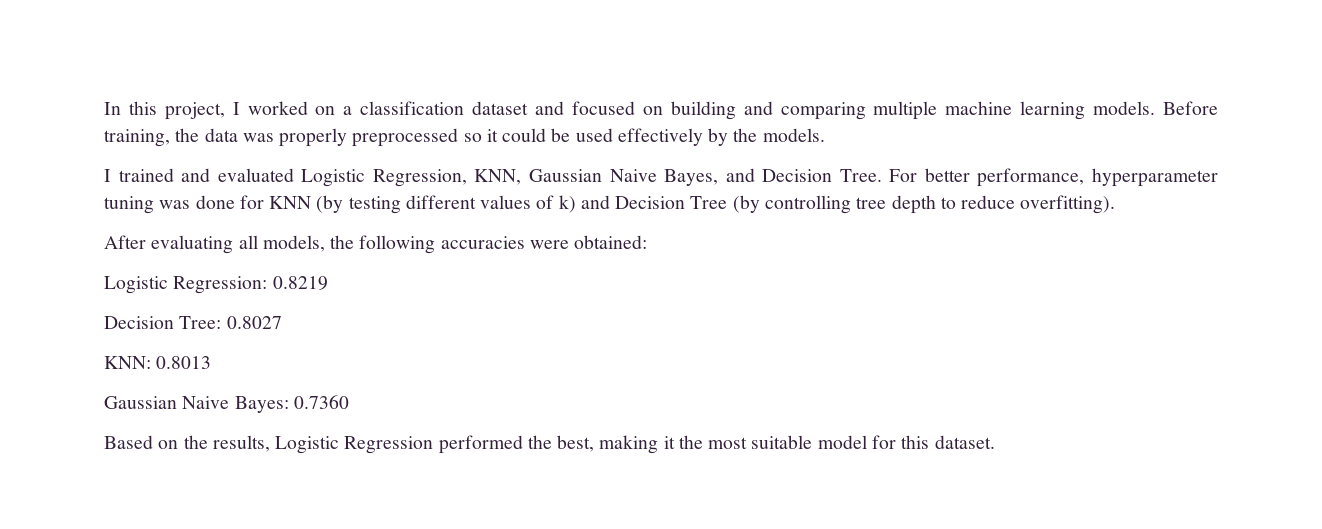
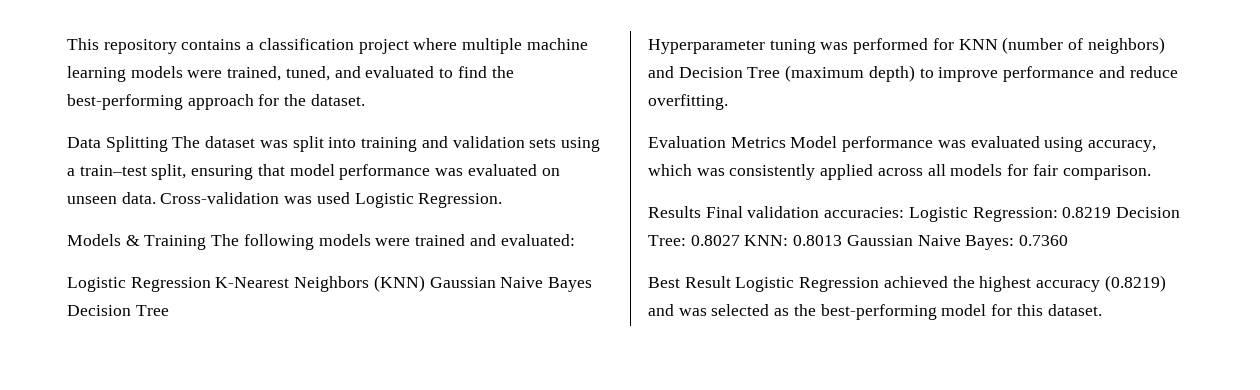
- In this project, I worked on a classification dataset and focused on building and comparing multiple machine learning models. Before training, the data was properly preprocessed so it could be used effectively by the models.
- I trained and evaluated Logistic Regression, KNN, Gaussian Naive Bayes, and Decision Tree. For better performance, hyperparameter tuning was done for KNN (by testing different values of k) and Decision Tree (by controlling tree depth to reduce overfitting).
- After evaluating all models, the following accuracies were obtained:
- Logistic Regression: 0.8219
- Decision Tree: 0.8027
- KNN: 0.8013
- Gaussian Naive Bayes: 0.7360
+ This repository contains a classification project where multiple machine learning models were trained, tuned, and evaluated to find the best-performing approach for the dataset.
+ Data Splitting The dataset was split into training and validation sets using a train–test split, ensuring that model performance was evaluated on unseen data. Cross-validation was used Logistic Regression.
+ Models & Training The following models were trained and evaluated:
+ Logistic Regression K-Nearest Neighbors (KNN) Gaussian Naive Bayes Decision Tree
+ Hyperparameter tuning was performed for KNN (number of neighbors) and Decision Tree (maximum depth) to improve performance and reduce overfitting.
+ Evaluation Metrics Model performance was evaluated using accuracy, which was consistently applied across all models for fair comparison.
+ Results Final validation accuracies: Logistic Regression: 0.8219 Decision Tree: 0.8027 KNN: 0.8013 Gaussian Naive Bayes: 0.7360
- Based on the results, Logistic Regression performed the best, making it the most suitable model for this dataset.
+ Best Result Logistic Regression achieved the highest accuracy (0.8219) and was selected as the best-performing model for this dataset.

